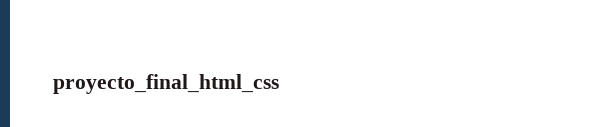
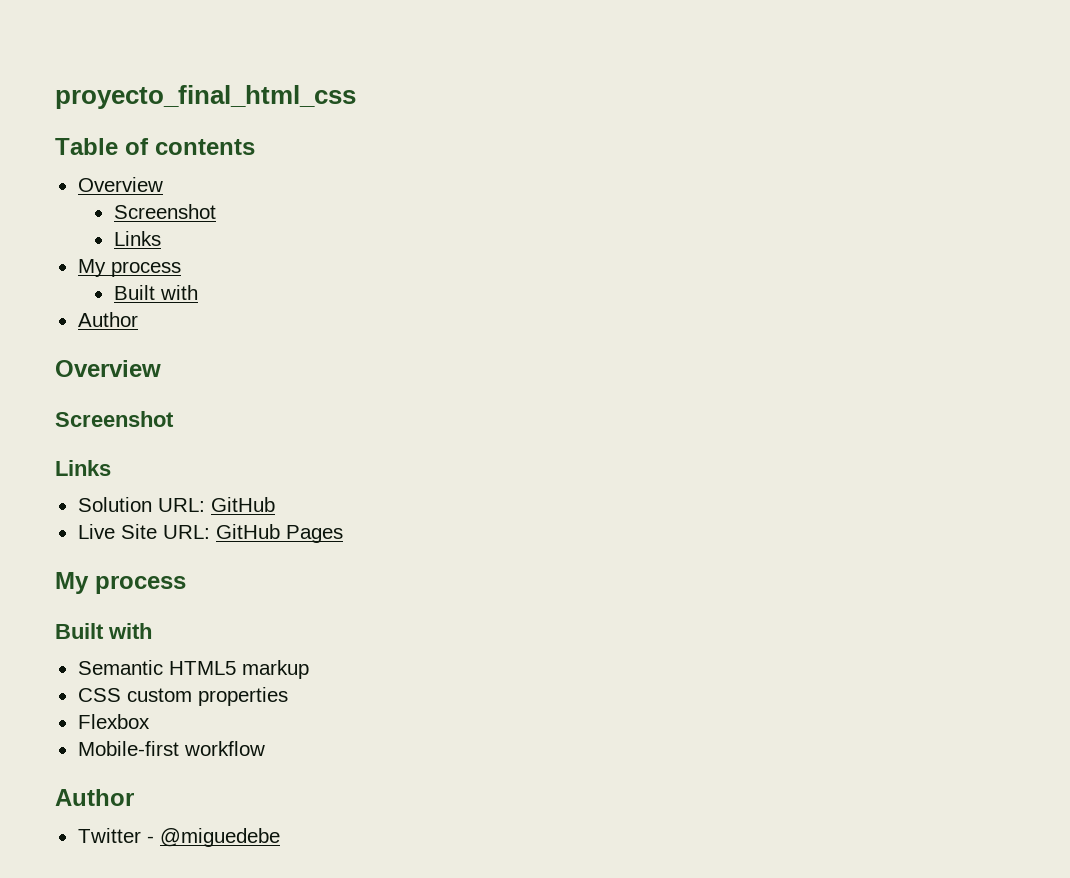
+ Table of contents
+ Overview
+ Screenshot
+ Links
+ My process
+ Built with
+ Author
+ Overview
+ Screenshot
+ Links
+ Solution URL: GitHub
+ Live Site URL: GitHub Pages
+ My process
+ Built with
+ Semantic HTML5 markup
+ CSS custom properties
+ Flexbox
+ Mobile-first workflow
+ Author
+ Twitter - @miguedebe

